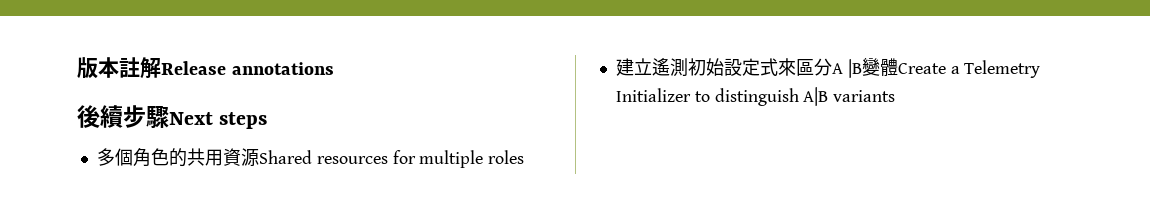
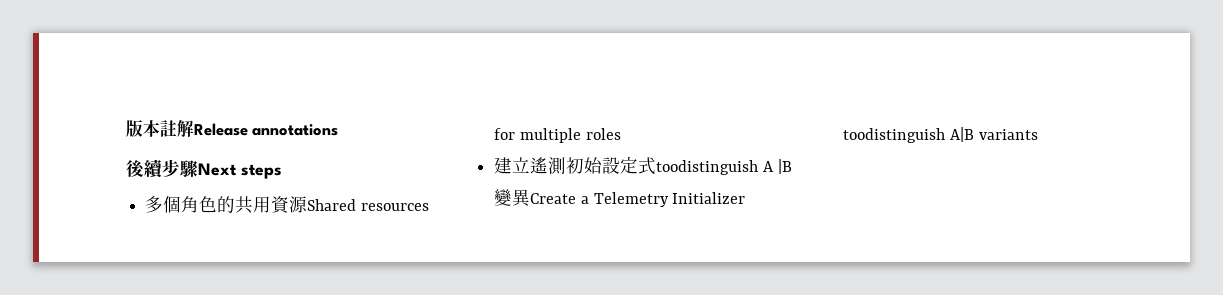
- 建立遙測初始設定式來區分A |B變體Create a Telemetry Initializer to distinguish A|B variants
+ 建立遙測初始設定式toodistinguish A |B變異Create a Telemetry Initializer toodistinguish A|B variants

